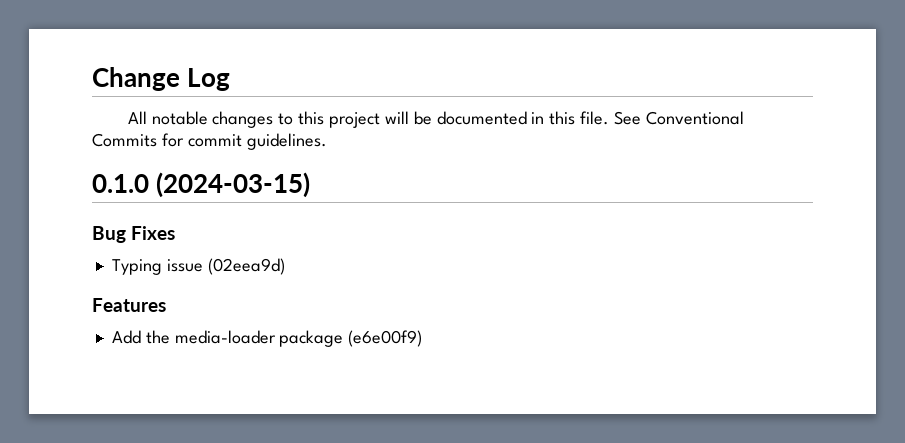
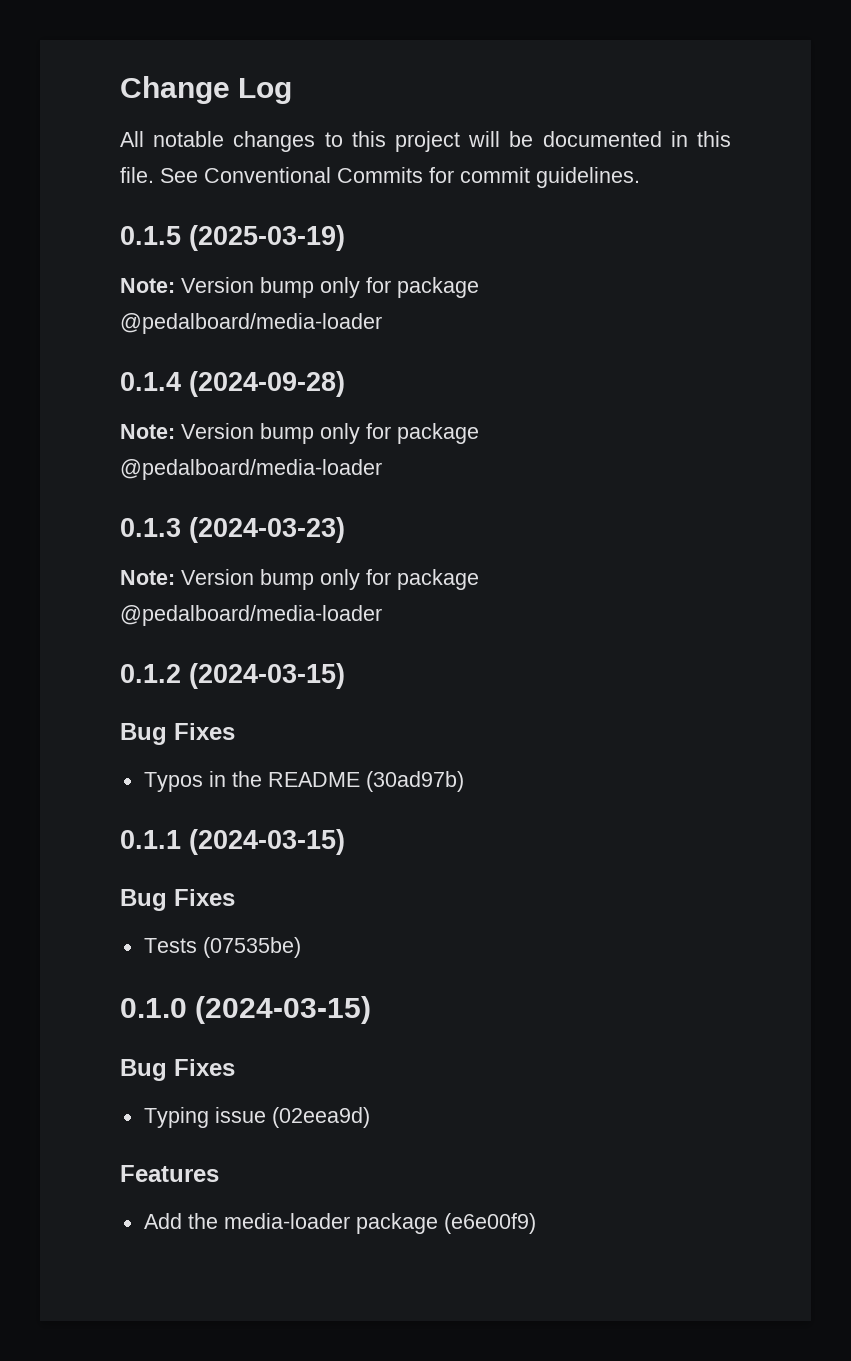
+ 0.1.5 (2025-03-19)
+ Note: Version bump only for package @pedalboard/media-loader
+ 0.1.4 (2024-09-28)
+ Note: Version bump only for package @pedalboard/media-loader
+ 0.1.3 (2024-03-23)
+ Note: Version bump only for package @pedalboard/media-loader
+ 0.1.2 (2024-03-15)
+ Bug Fixes
+ Typos in the README (30ad97b)
+ 0.1.1 (2024-03-15)
+ Bug Fixes
+ Tests (07535be)

